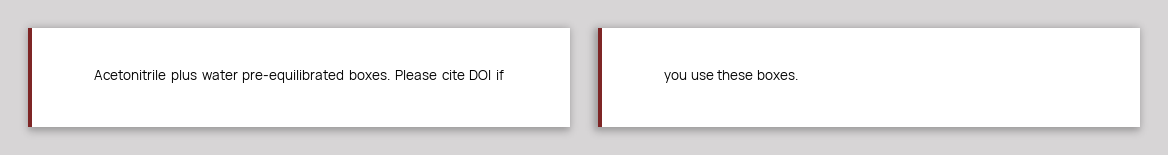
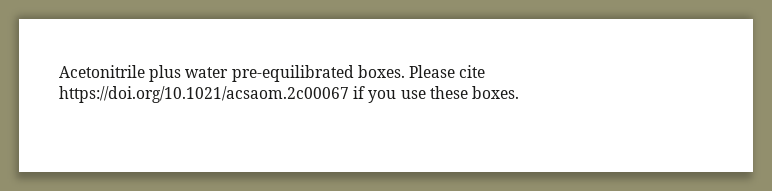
- Please cite DOI if you use these boxes.
+ Please cite https://doi.org/10.1021/acsaom.2c00067 if you use these boxes.

